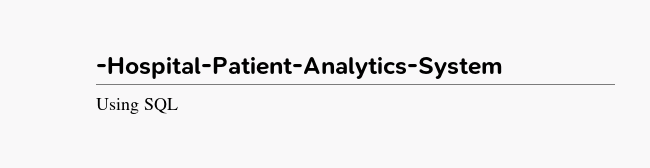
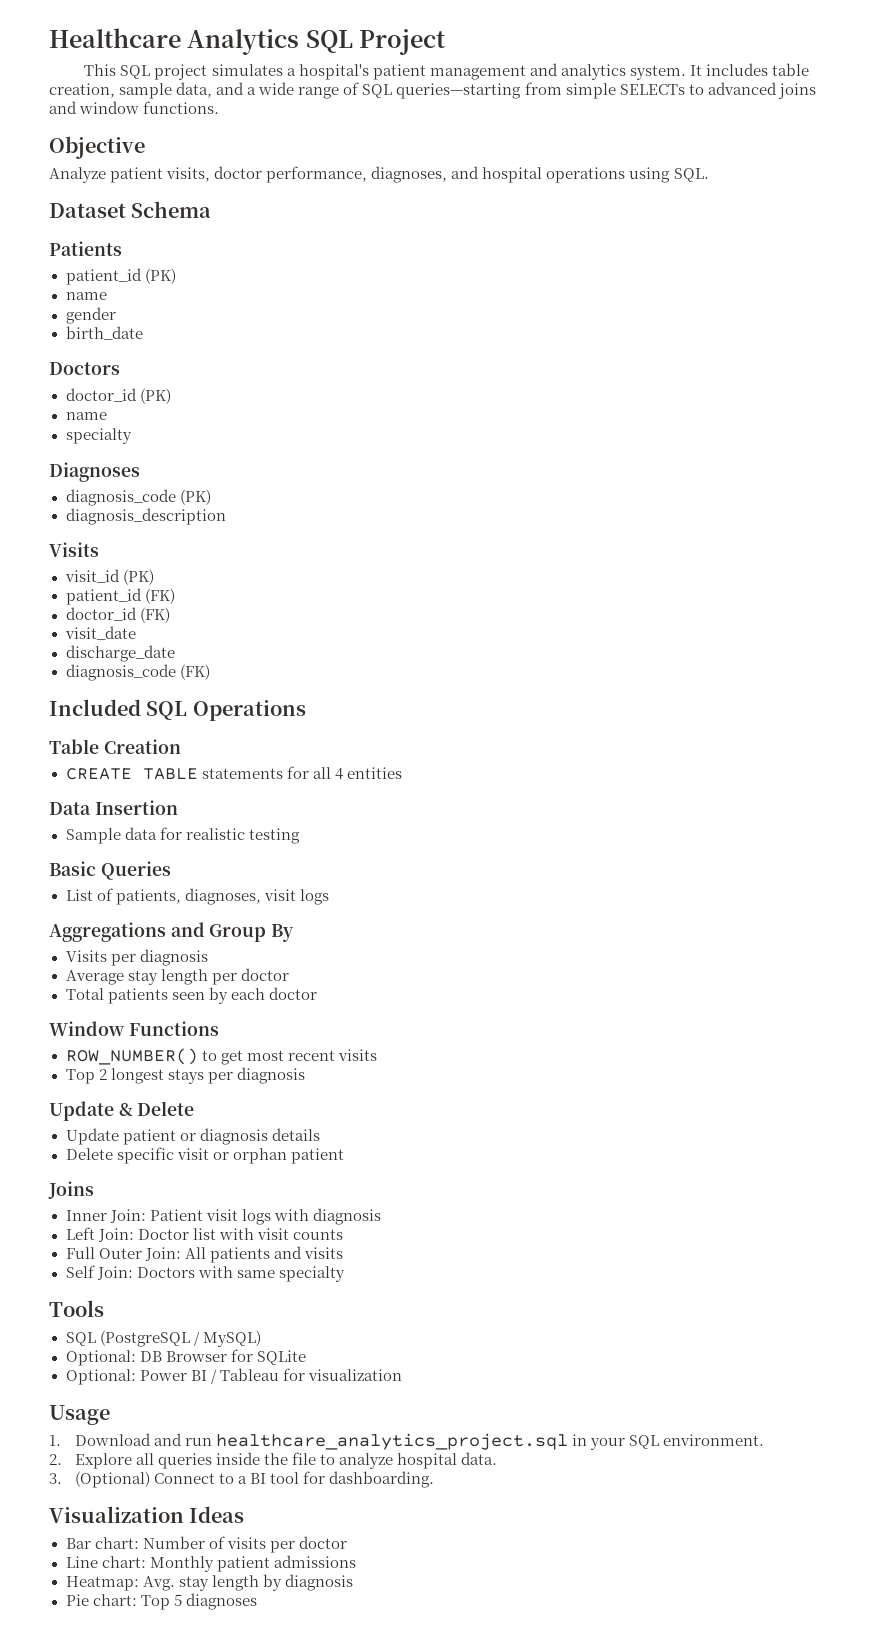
- -Hospital-Patient-Analytics-System
- Using SQL
+ Healthcare Analytics SQL Project
+ This SQL project simulates a hospital's patient management and analytics system. It includes table creation, sample data, and a wide range of SQL queries—starting from simple SELECTs to advanced joins and window functions.
+ Objective
+ Analyze patient visits, doctor performance, diagnoses, and hospital operations using SQL.
+ Dataset Schema
+ Patients
+ patient_id (PK)
+ name
+ gender
+ birth_date
+ Doctors
+ doctor_id (PK)
+ name
+ specialty
+ Diagnoses
+ diagnosis_code (PK)
+ diagnosis_description
+ Visits
+ visit_id (PK)
+ patient_id (FK)
+ doctor_id (FK)
+ visit_date
+ discharge_date
+ diagnosis_code (FK)
+ Included SQL Operations
+ Table Creation
+ CREATE TABLE statements for all 4 entities
+ Data Insertion
+ Sample data for realistic testing
+ Basic Queries
+ List of patients, diagnoses, visit logs
+ Aggregations and Group By
+ Visits per diagnosis
+ Average stay length per doctor
+ Total patients seen by each doctor
+ Window Functions
+ ROW_NUMBER() to get most recent visits
+ Top 2 longest stays per diagnosis
+ Update & Delete
+ Update patient or diagnosis details
+ Delete specific visit or orphan patient
+ Joins
+ Inner Join: Patient visit logs with diagnosis
+ Left Join: Doctor list with visit counts
+ Full Outer Join: All patients and visits
+ Self Join: Doctors with same specialty
+ Tools
+ SQL (PostgreSQL / MySQL)
+ Optional: DB Browser for SQLite
+ Optional: Power BI / Tableau for visualization
+ Usage
+ 1. Download and run healthcare_analytics_project.sql in your SQL environment.
+ 2. Explore all queries inside the file to analyze hospital data.
+ 3. (Optional) Connect to a BI tool for dashboarding.
+ Visualization Ideas
+ Bar chart: Number of visits per doctor
+ Line chart: Monthly patient admissions
+ Heatmap: Avg. stay length by diagnosis
+ Pie chart: Top 5 diagnoses

